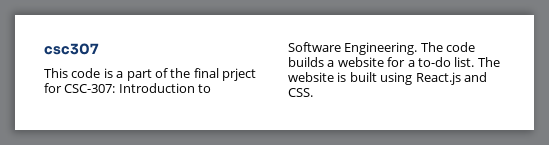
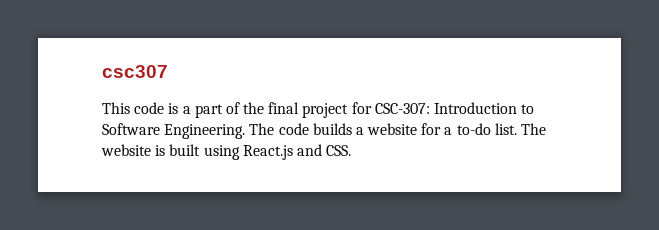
- This code is a part of the final prject for CSC-307: Introduction to Software Engineering.
+ This code is a part of the final project for CSC-307: Introduction to Software Engineering.

